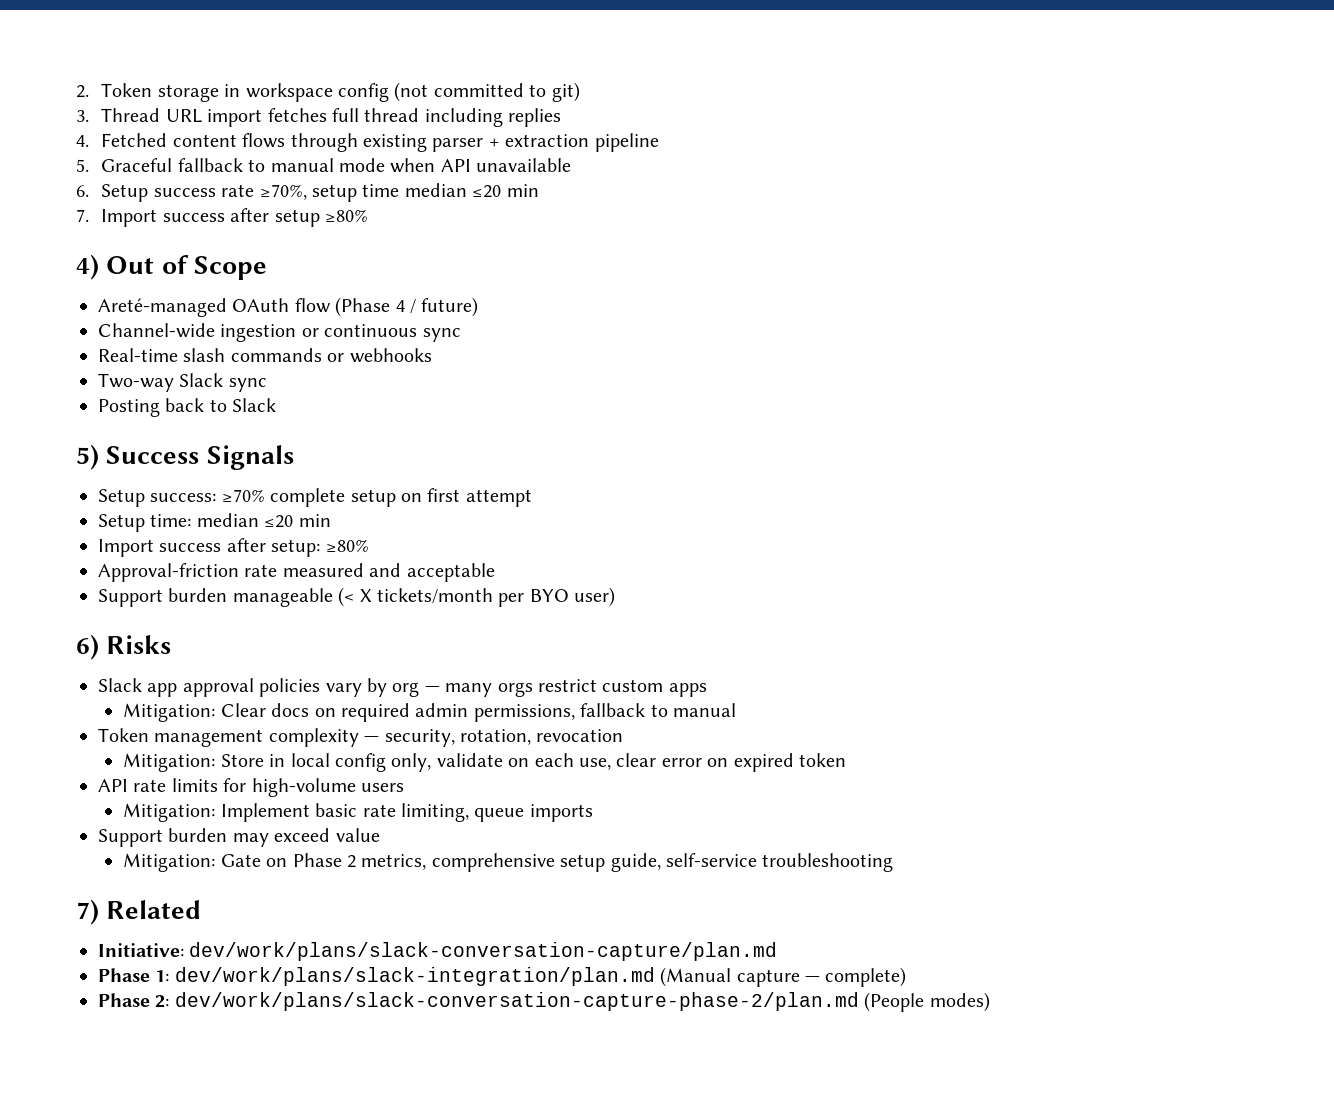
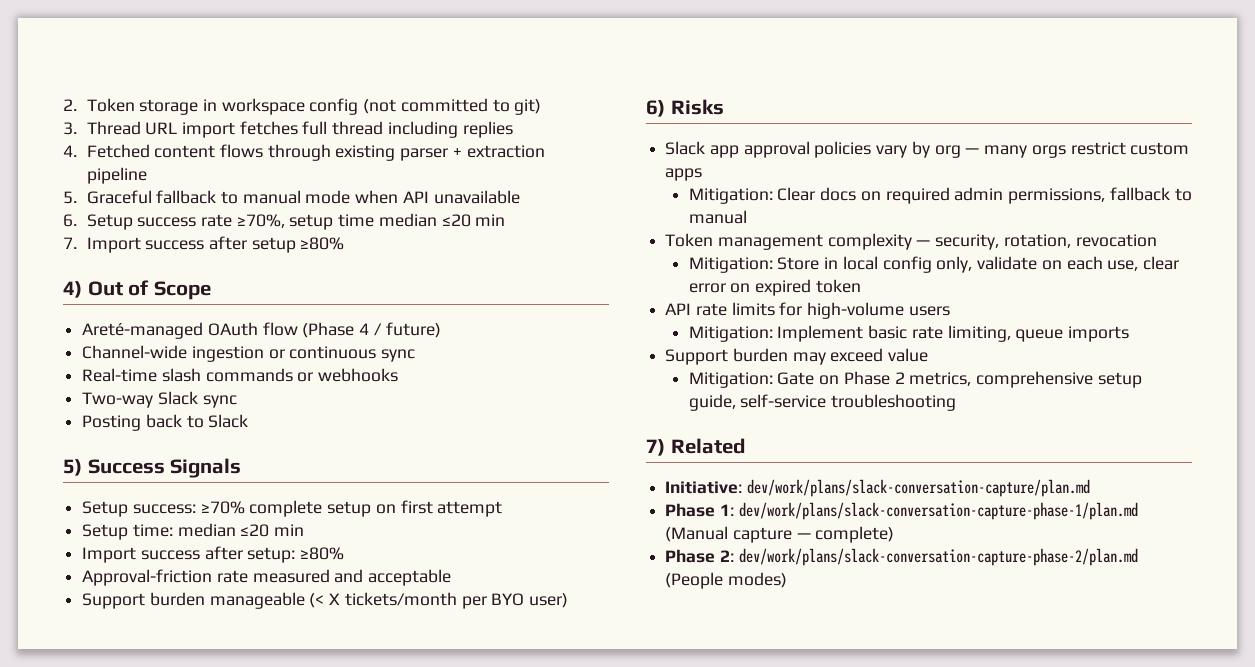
- Phase 1: dev/work/plans/slack-integration/plan.md (Manual capture — complete)
+ Phase 1: dev/work/plans/slack-conversation-capture-phase-1/plan.md (Manual capture — complete)

